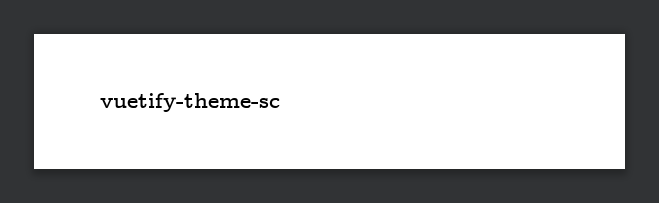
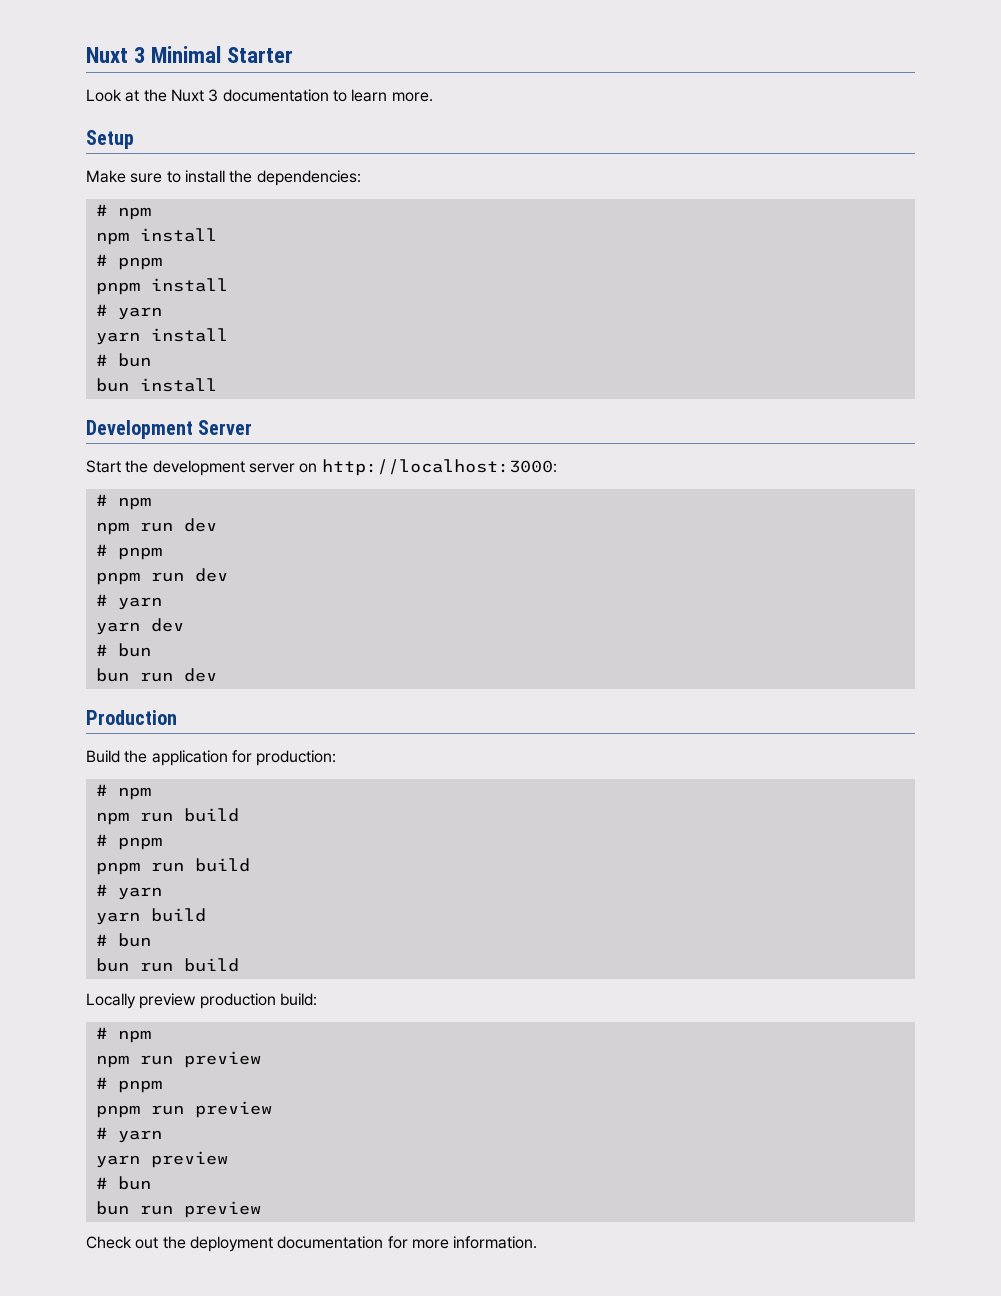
- vuetify-theme-sc
+ Nuxt 3 Minimal Starter
+ Look at the Nuxt 3 documentation to learn more.
+ Setup
+ Make sure to install the dependencies:
+ # npm
+ npm install
+ # pnpm
+ pnpm install
+ # yarn
+ yarn install
+ # bun
+ bun install
+ Development Server
+ Start the development server on http://localhost:3000:
+ # npm
+ npm run dev
+ # pnpm
+ pnpm run dev
+ # yarn
+ yarn dev
+ # bun
+ bun run dev
+ Production
+ Build the application for production:
+ # npm
+ npm run build
+ # pnpm
+ pnpm run build
+ # yarn
+ yarn build
+ # bun
+ bun run build
+ Locally preview production build:
+ # npm
+ npm run preview
+ # pnpm
+ pnpm run preview
+ # yarn
+ yarn preview
+ # bun
+ bun run preview
+ Check out the deployment documentation for more information.

